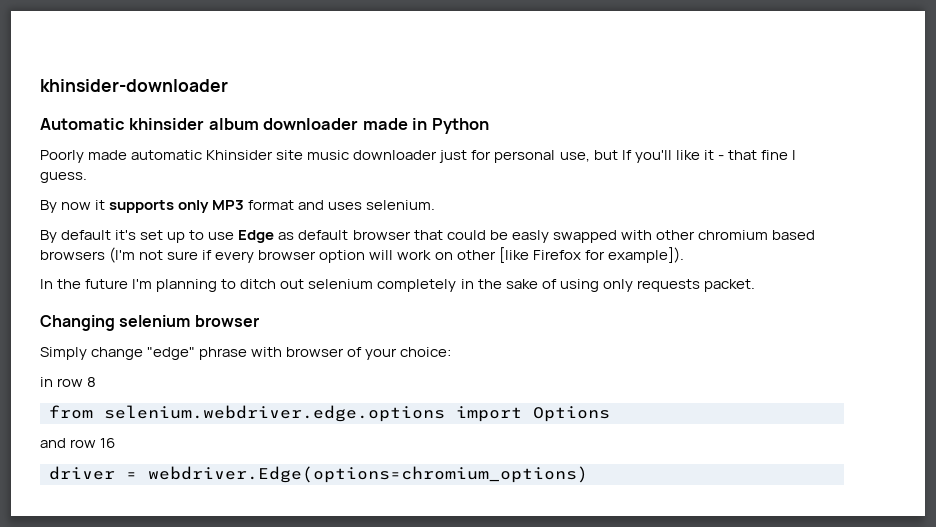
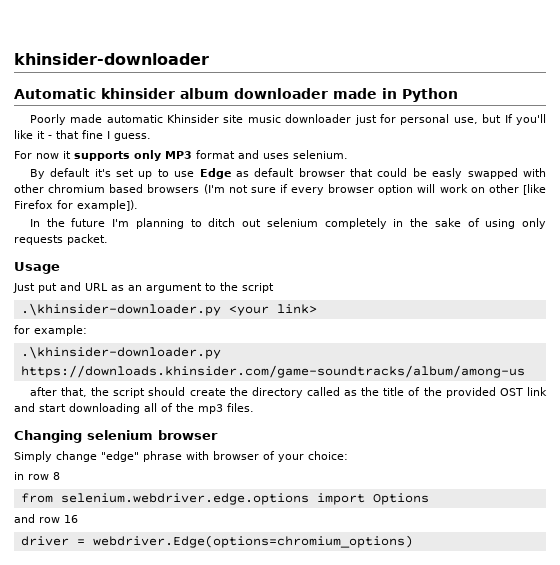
- By now it supports only MP3 format and uses selenium.
+ For now it supports only MP3 format and uses selenium.
+ Usage
+ Just put and URL as an argument to the script
+ .\khinsider-downloader.py <your link>
+ for example:
+ .\khinsider-downloader.py https://downloads.khinsider.com/game-soundtracks/album/among-us
+ after that, the script should create the directory called as the title of the provided OST link and start downloading all of the mp3 files.

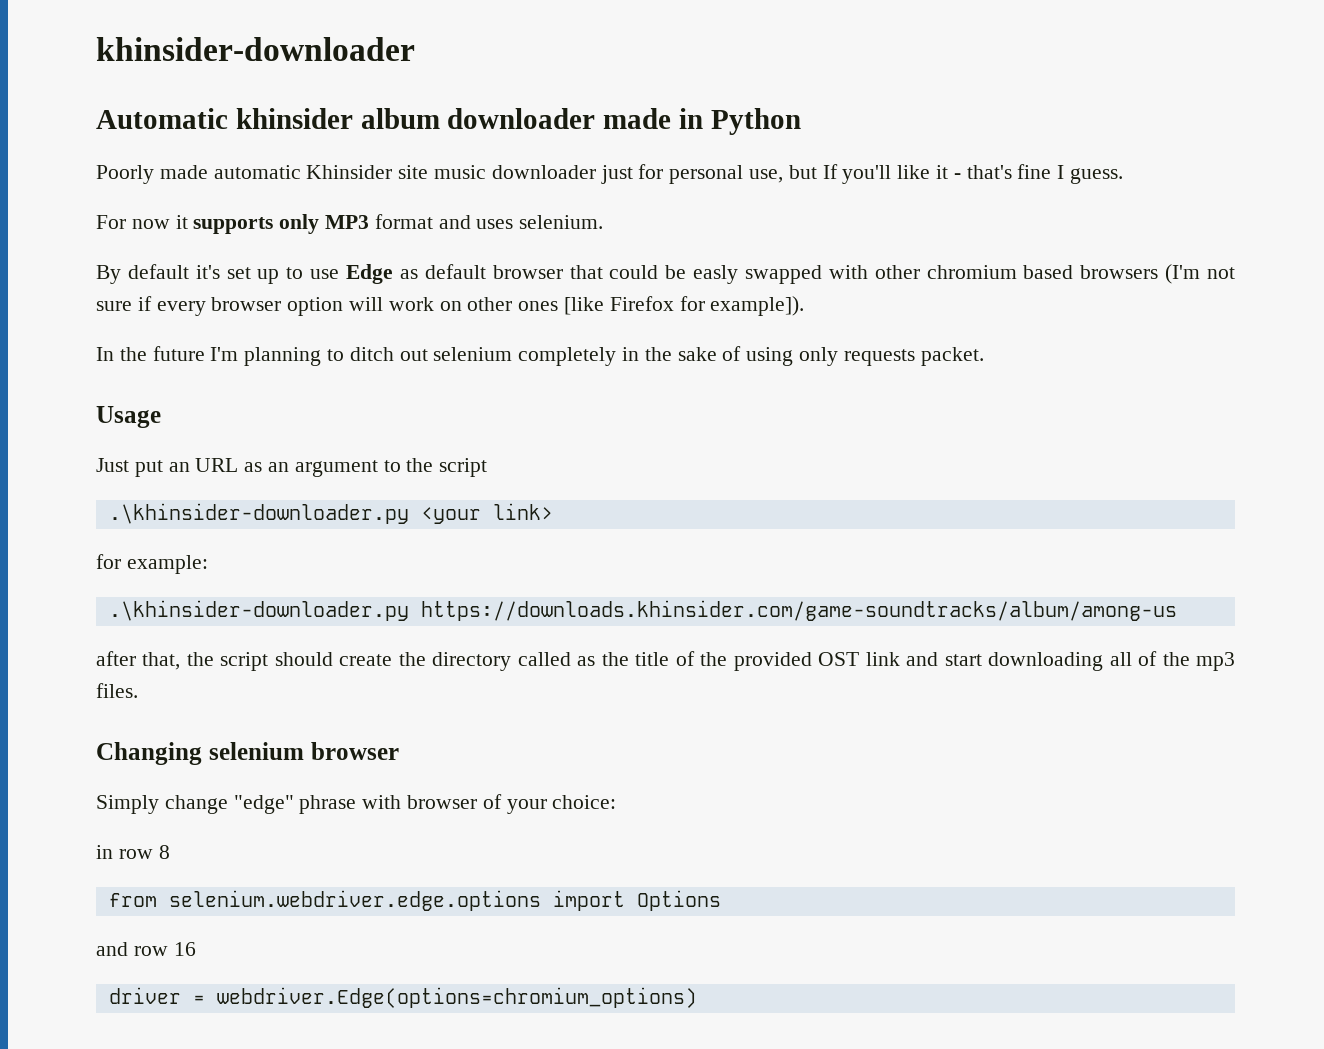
- Poorly made automatic Khinsider site music downloader just for personal use, but If you'll like it - that fine I guess.
+ Poorly made automatic Khinsider site music downloader just for personal use, but If you'll like it - that's fine I guess.
- By default it's set up to use Edge as default browser that could be easly swapped with other chromium based browsers (I'm not sure if every browser option will work on other [like Firefox for example]).
+ By default it's set up to use Edge as default browser that could be easly swapped with other chromium based browsers (I'm not sure if every browser option will work on other ones [like Firefox for example]).
- Just put and URL as an argument to the script
+ Just put an URL as an argument to the script

